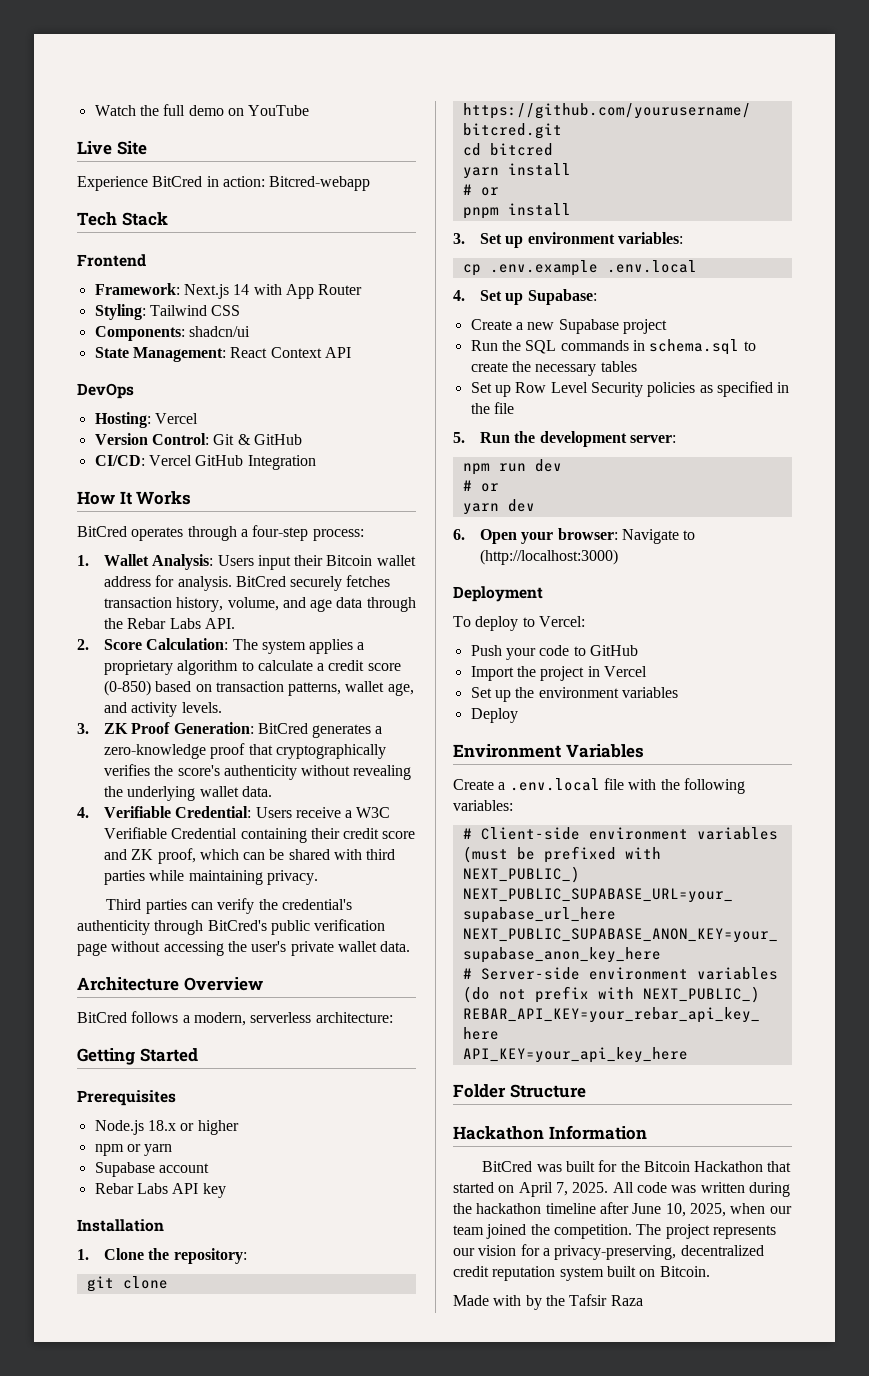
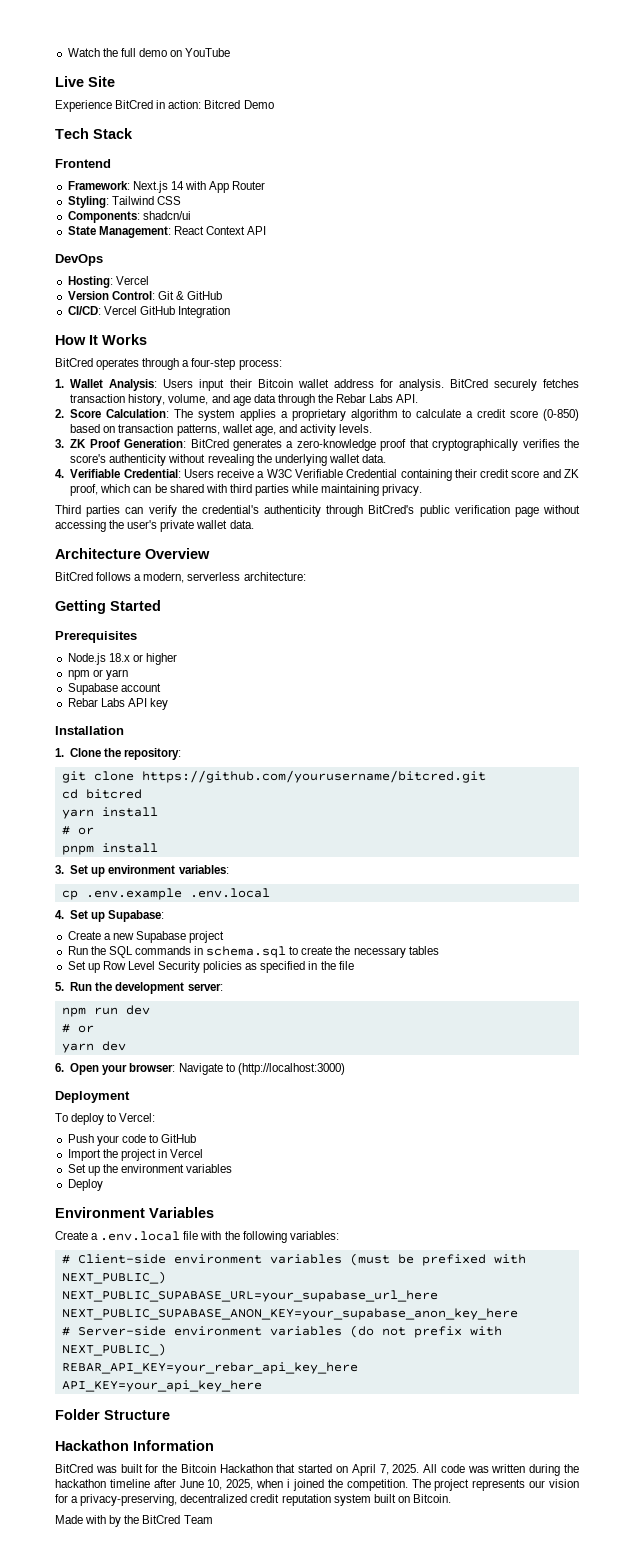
- Experience BitCred in action: Bitcred-webapp
+ Experience BitCred in action: Bitcred Demo
- All code was written during the hackathon timeline after June 10, 2025, when our team joined the competition.
+ All code was written during the hackathon timeline after June 10, 2025, when i joined the competition.
- Made with by the Tafsir Raza
+ Made with by the BitCred Team

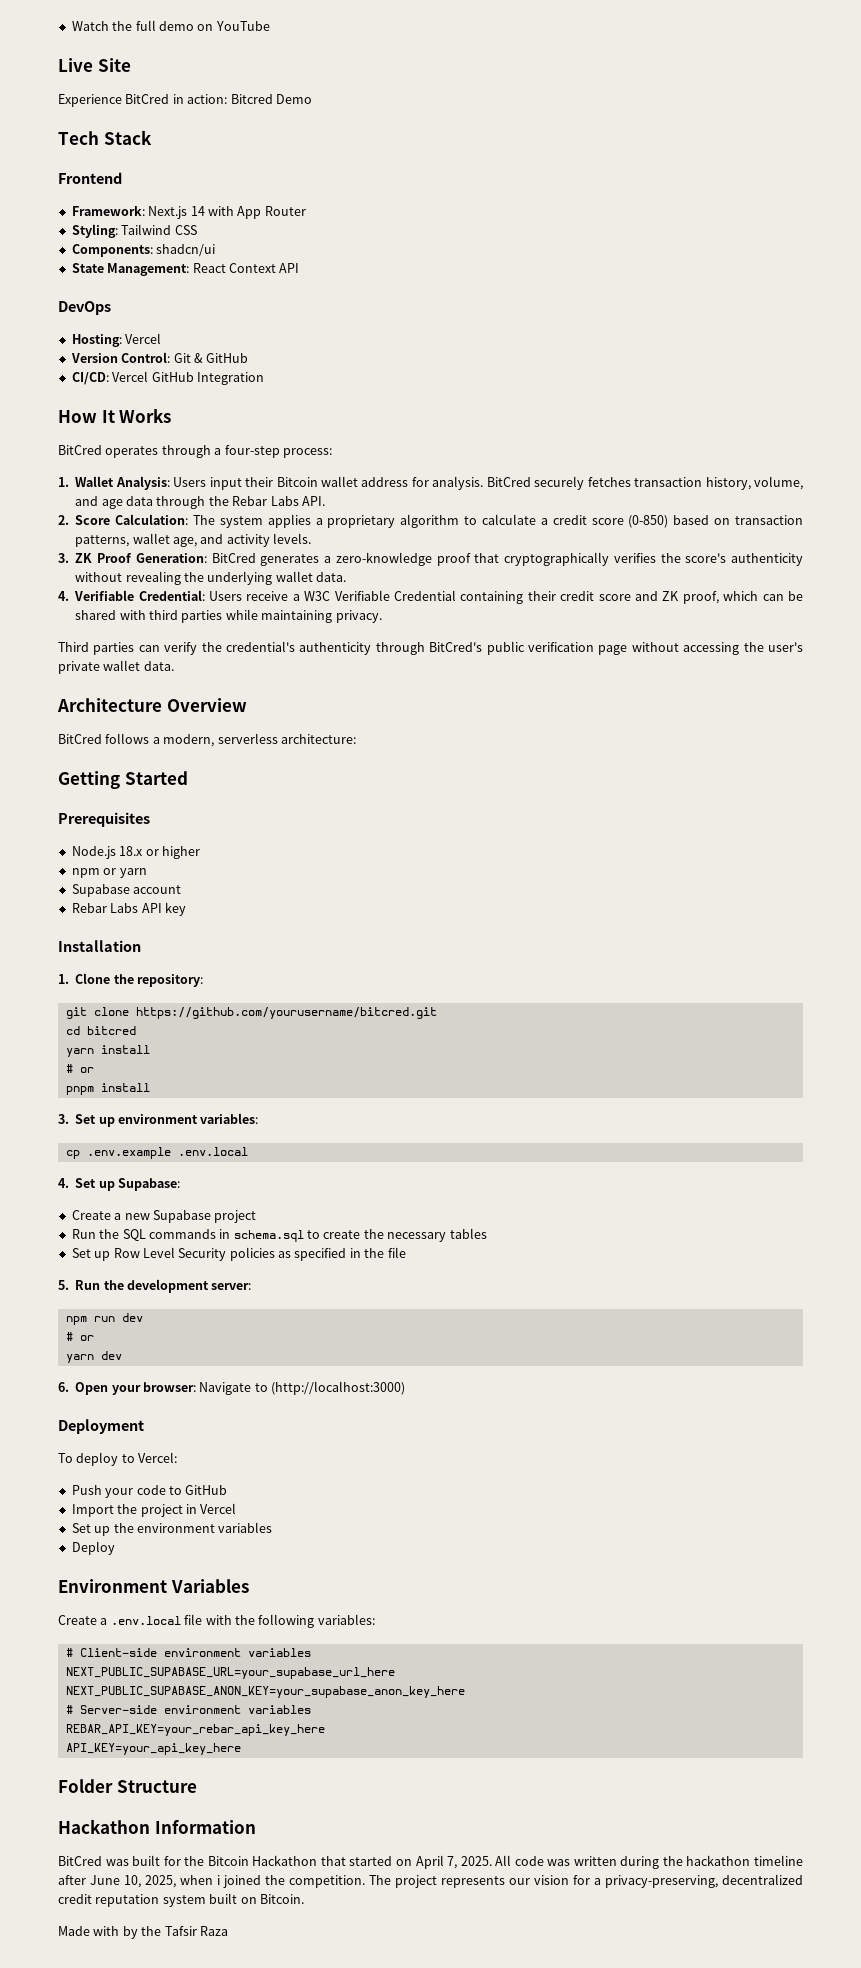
- # Client-side environment variables (must be prefixed with NEXT_PUBLIC_)
+ # Client-side environment variables
- # Server-side environment variables (do not prefix with NEXT_PUBLIC_)
+ # Server-side environment variables
- Made with by the BitCred Team
+ Made with by the Tafsir Raza

